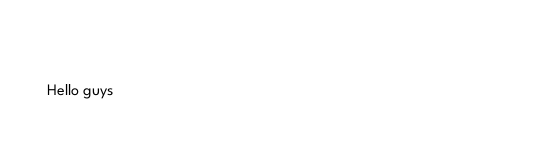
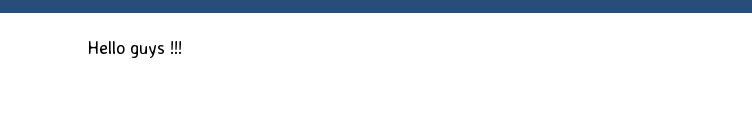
- Hello guys
+ Hello guys !!!

